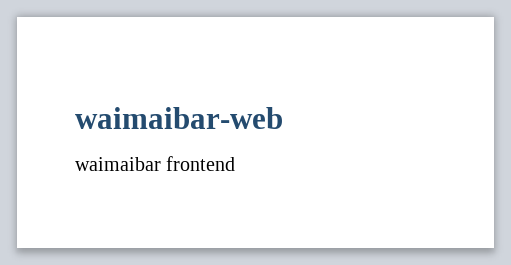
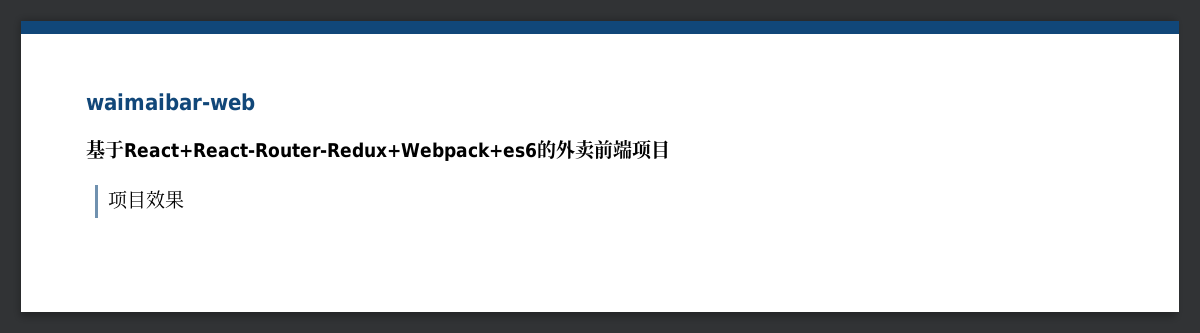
- waimaibar frontend
+ 基于React+React-Router-Redux+Webpack+es6的外卖前端项目
+ 项目效果

